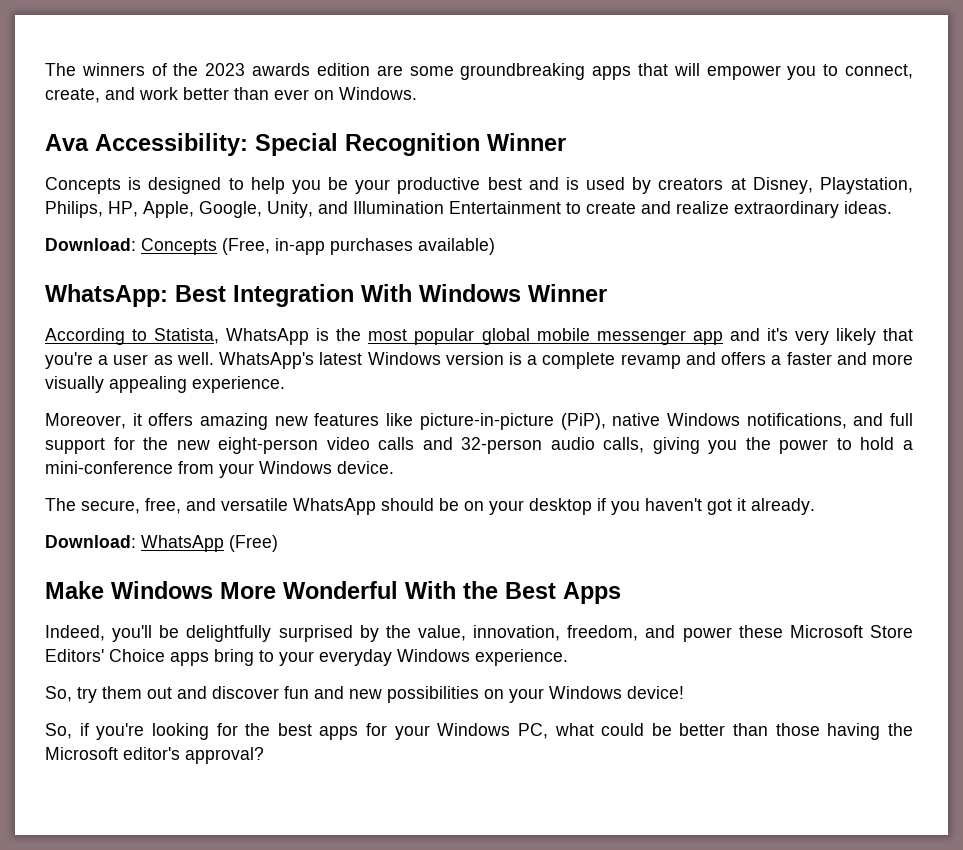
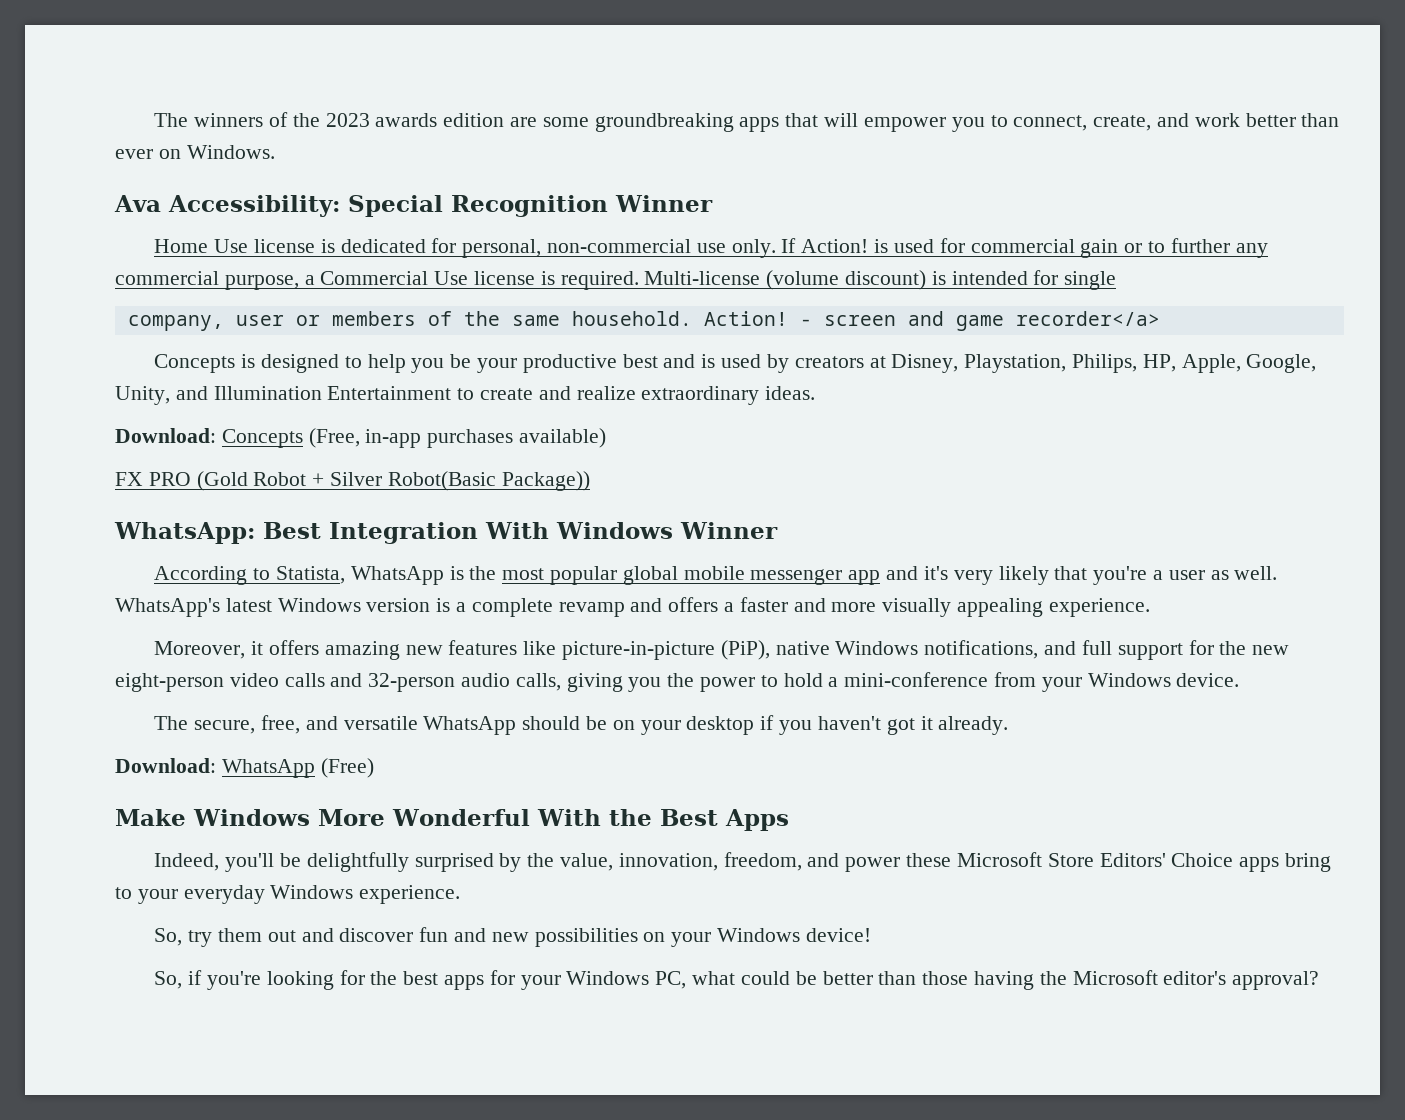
+ Home Use license is dedicated for personal, non-commercial use only. If Action! is used for commercial gain or to further any commercial purpose, a Commercial Use license is required. Multi-license (volume discount) is intended for single
+ company, user or members of the same household. Action! - screen and game recorder</a>
+ FX PRO (Gold Robot + Silver Robot(Basic Package))

